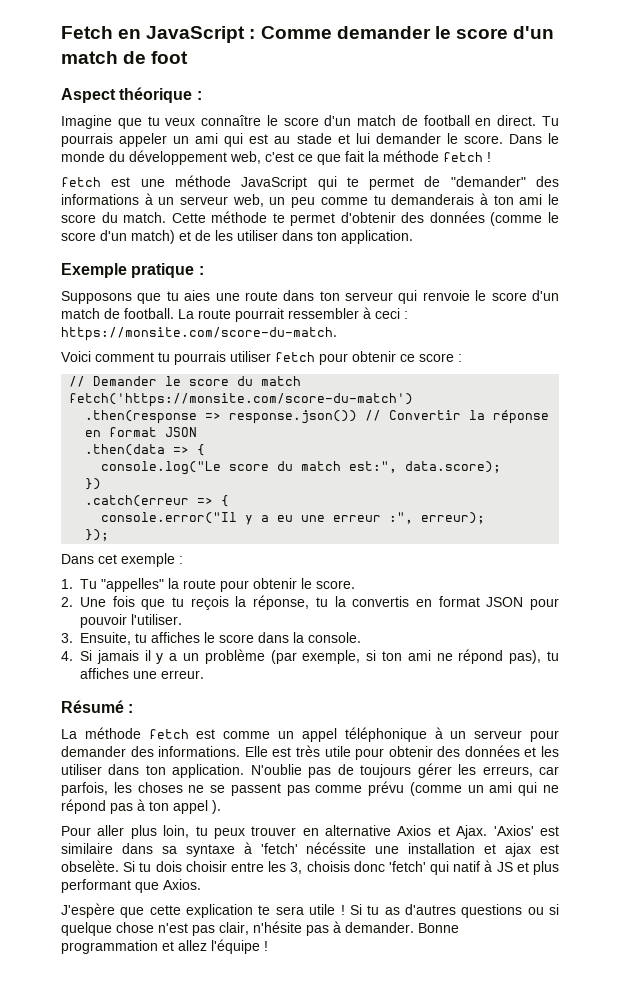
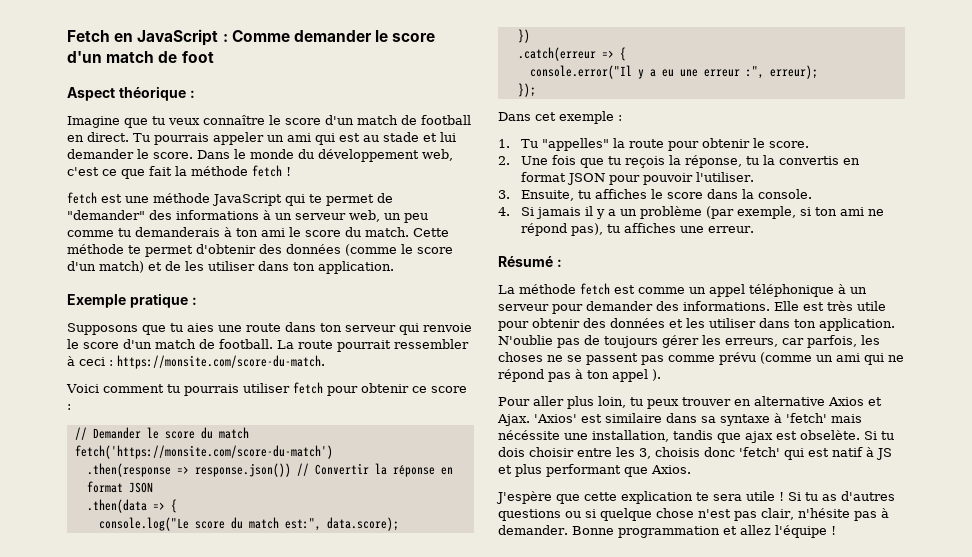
- 'Axios' est similaire dans sa syntaxe à 'fetch' nécéssite une installation et ajax est obselète.
+ 'Axios' est similaire dans sa syntaxe à 'fetch' mais nécéssite une installation, tandis que ajax est obselète.
- Si tu dois choisir entre les 3, choisis donc 'fetch' qui natif à JS et plus performant que Axios.
+ Si tu dois choisir entre les 3, choisis donc 'fetch' qui est natif à JS et plus performant que Axios.

